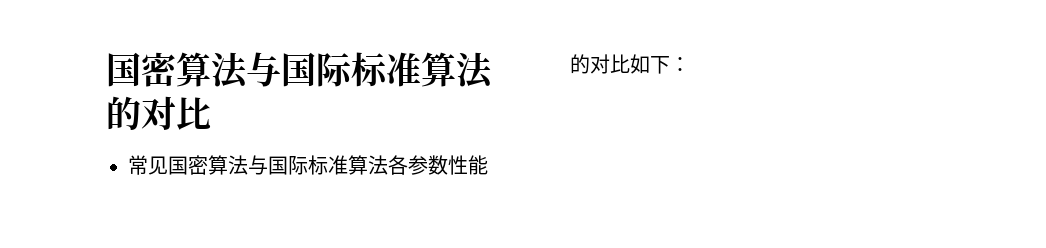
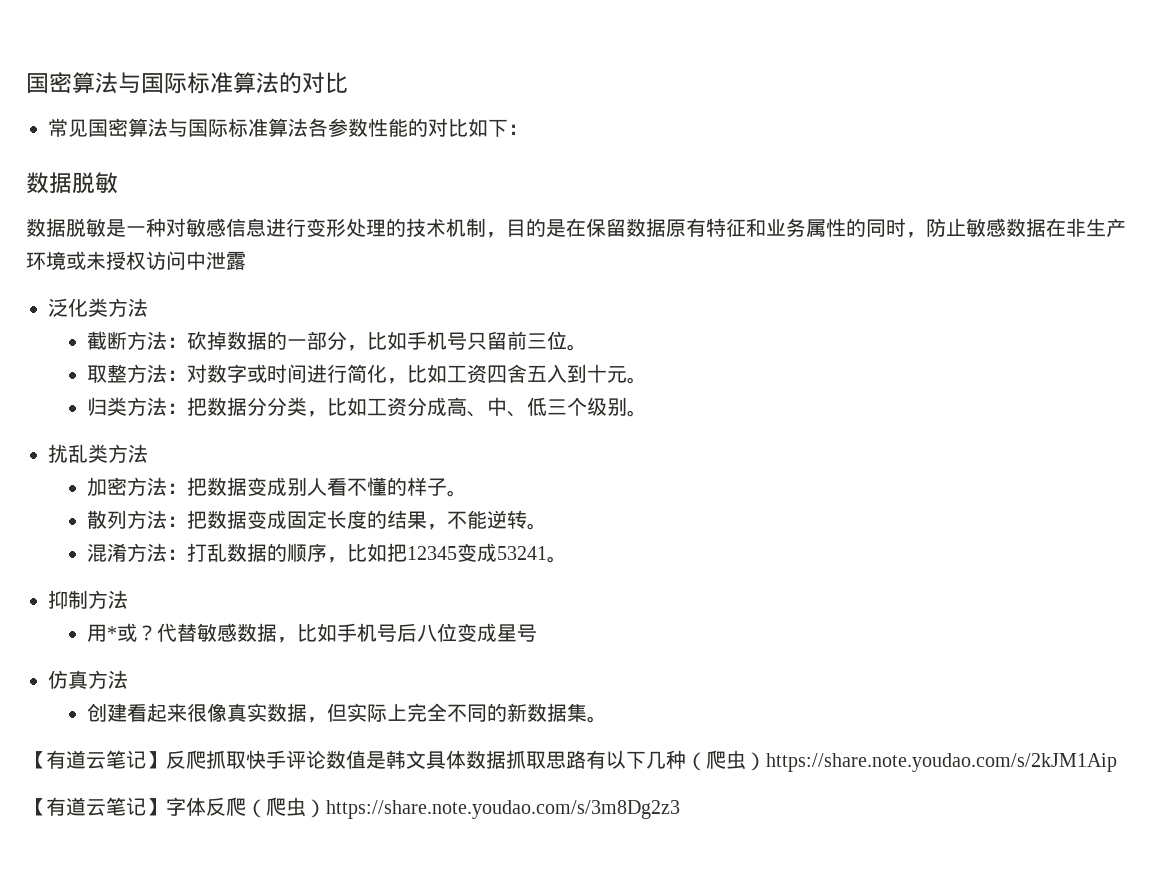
  常见国密算法与国际标准算法各参数性能的对比如下：
+ 数据脱敏
+ 数据脱敏是一种对敏感信息进行变形处理的技术机制，目的是在保留数据原有特征和业务属性的同时，防止敏感数据在非生产环境或未授权访问中泄露
+ 泛化类方法
+ 截断方法：砍掉数据的一部分，比如手机号只留前三位。
+ 取整方法：对数字或时间进行简化，比如工资四舍五入到十元。
+ 归类方法：把数据分分类，比如工资分成高、中、低三个级别。
+ 扰乱类方法
+ 加密方法：把数据变成别人看不懂的样子。
+ 散列方法：把数据变成固定长度的结果，不能逆转。
+ 混淆方法：打乱数据的顺序，比如把12345变成53241。
+ 抑制方法
+ 用*或？代替敏感数据，比如手机号后八位变成星号
+ 仿真方法
+ 创建看起来很像真实数据，但实际上完全不同的新数据集。
+ 【有道云笔记】反爬抓取快手评论数值是韩文具体数据抓取思路有以下几种（爬虫）https://share.note.youdao.com/s/2kJM1Aip
+ 【有道云笔记】字体反爬（爬虫）https://share.note.youdao.com/s/3m8Dg2z3

